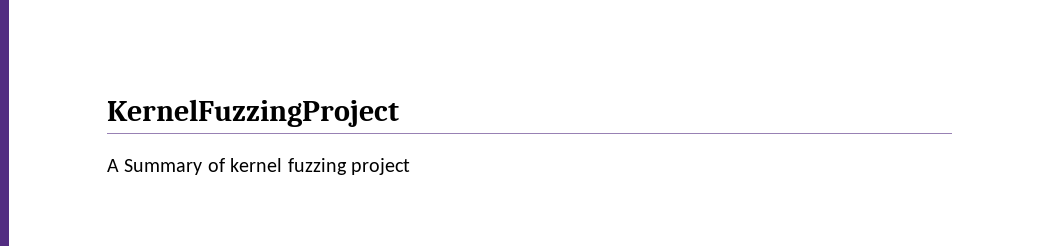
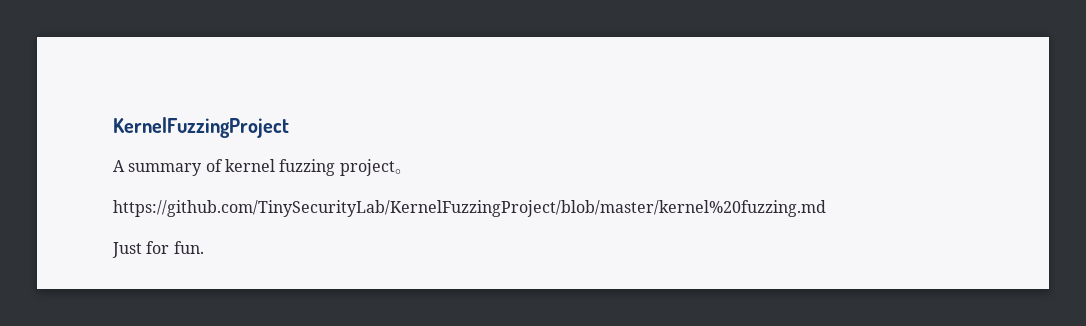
- A Summary of kernel fuzzing project
+ A summary of kernel fuzzing project。
+ https://github.com/TinySecurityLab/KernelFuzzingProject/blob/master/kernel%20fuzzing.md
+ Just for fun.

